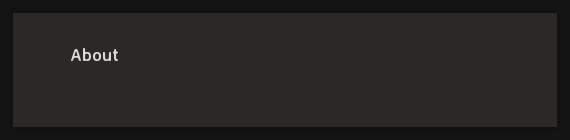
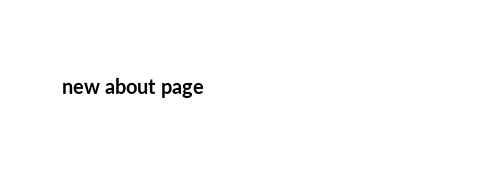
- About
+ new about page

